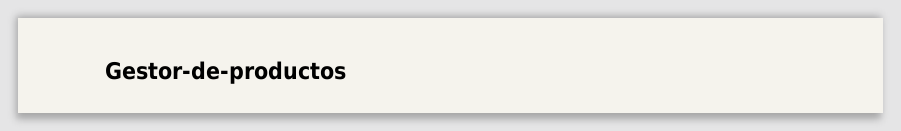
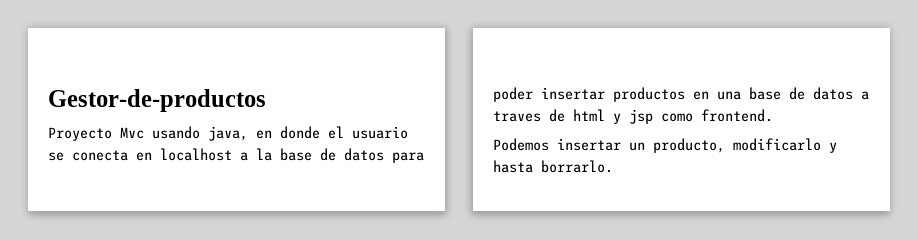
+ Proyecto Mvc usando java, en donde el usuario se conecta en localhost a la base de datos para poder insertar productos en una base de datos a traves de html y jsp como frontend.
+ Podemos insertar un producto, modificarlo y hasta borrarlo.

